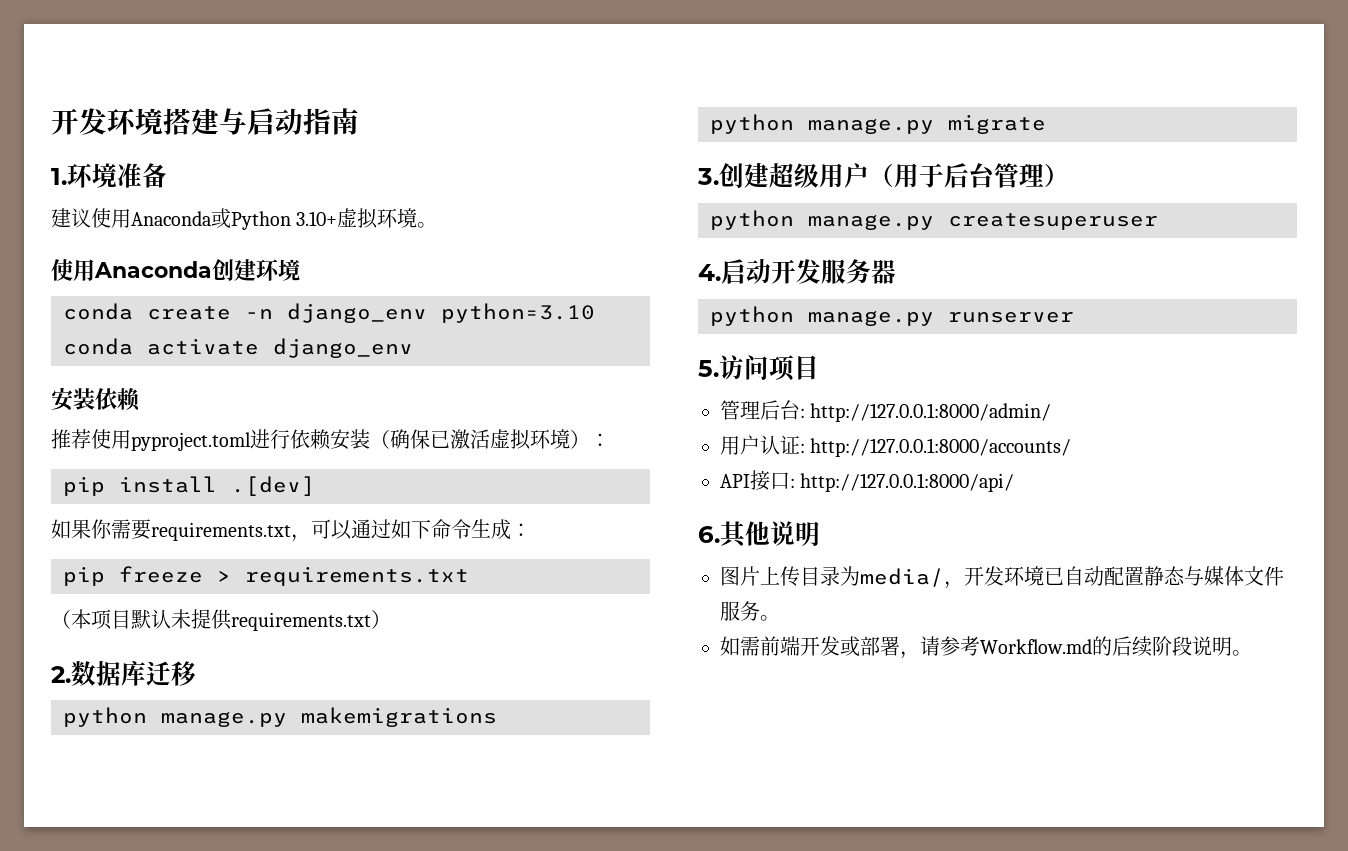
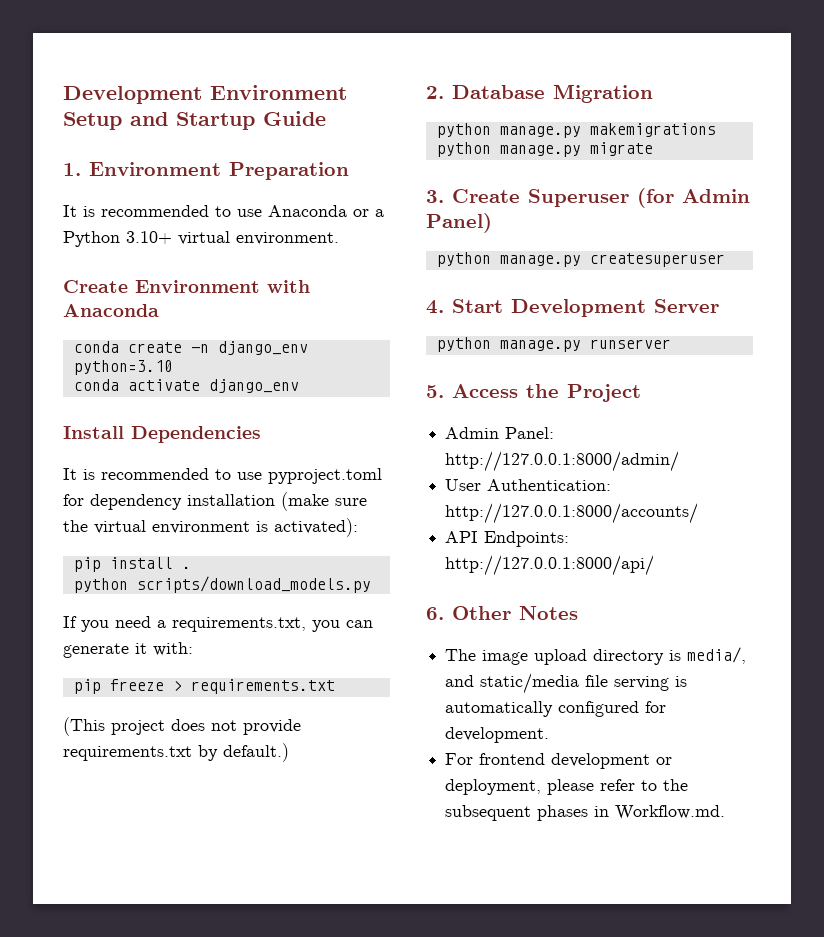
- 开发环境搭建与启动指南
- 1.环境准备
- 建议使用Anaconda或Python 3.10+虚拟环境。
- 使用Anaconda创建环境
+ Development Environment Setup and Startup Guide
+ 1. Environment Preparation
+ It is recommended to use Anaconda or a Python 3.10+ virtual environment.
+ Create Environment with Anaconda
- 安装依赖
- 推荐使用pyproject.toml进行依赖安装（确保已激活虚拟环境）：
- pip install .[dev]
- 如果你需要requirements.txt，可以通过如下命令生成：
+ Install Dependencies
+ It is recommended to use pyproject.toml for dependency installation (make sure the virtual environment is activated):
+ pip install .
+ python scripts/download_models.py
+ If you need a requirements.txt, you can generate it with:
  pip freeze > requirements.txt
- （本项目默认未提供requirements.txt）
+ (This project does not provide requirements.txt by default.)
- 2.数据库迁移
+ 2. Database Migration
- 3.创建超级用户（用于后台管理）
+ 3. Create Superuser (for Admin Panel)
- 4.启动开发服务器
+ 4. Start Development Server
- 5.访问项目
- 管理后台: http://127.0.0.1:8000/admin/
- 用户认证: http://127.0.0.1:8000/accounts/
+ 5. Access the Project
+ Admin Panel: http://127.0.0.1:8000/admin/
+ User Authentication: http://127.0.0.1:8000/accounts/
- API接口: http://127.0.0.1:8000/api/
+ API Endpoints: http://127.0.0.1:8000/api/
- 6.其他说明
- 图片上传目录为media/，开发环境已自动配置静态与媒体文件服务。
- 如需前端开发或部署，请参考Workflow.md的后续阶段说明。
+ 6. Other Notes
+ The image upload directory is media/, and static/media file serving is automatically configured for development.
+ For frontend development or deployment, please refer to the subsequent phases in Workflow.md.

